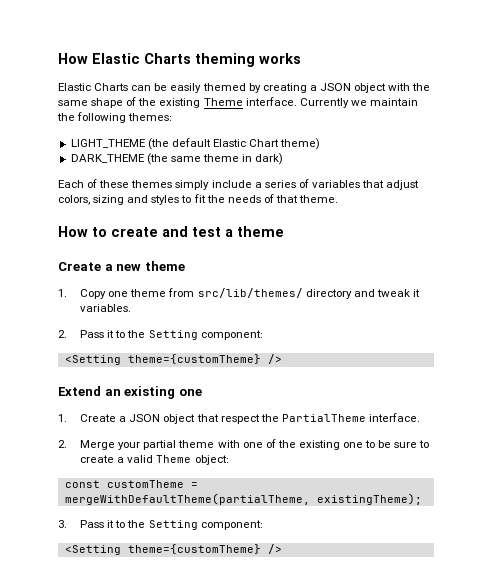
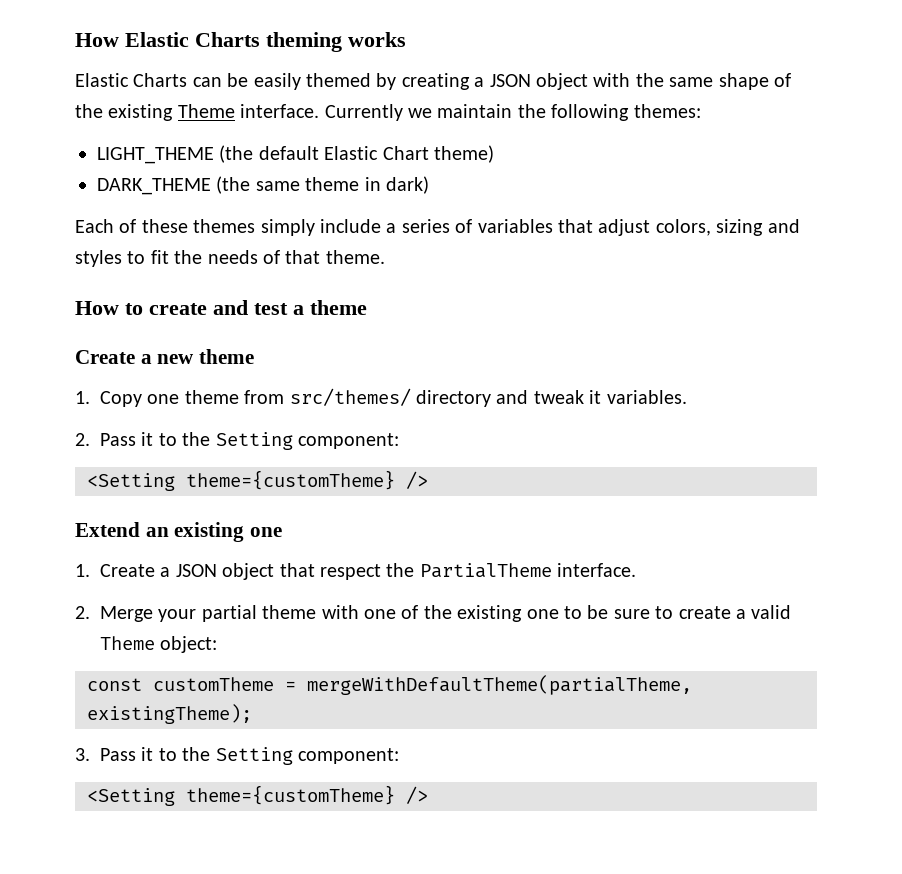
- 1. Copy one theme from src/lib/themes/ directory and tweak it variables.
+ 1. Copy one theme from src/themes/ directory and tweak it variables.

